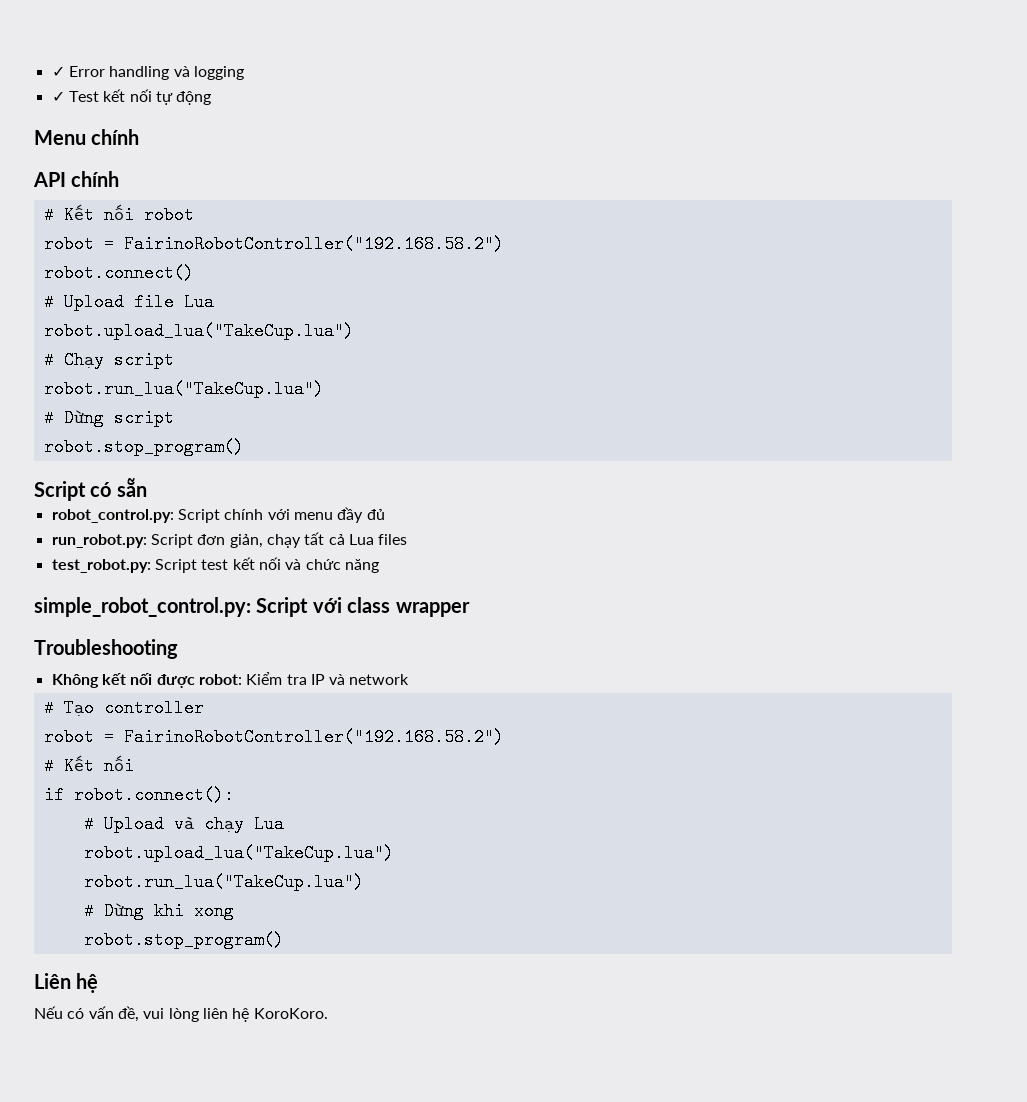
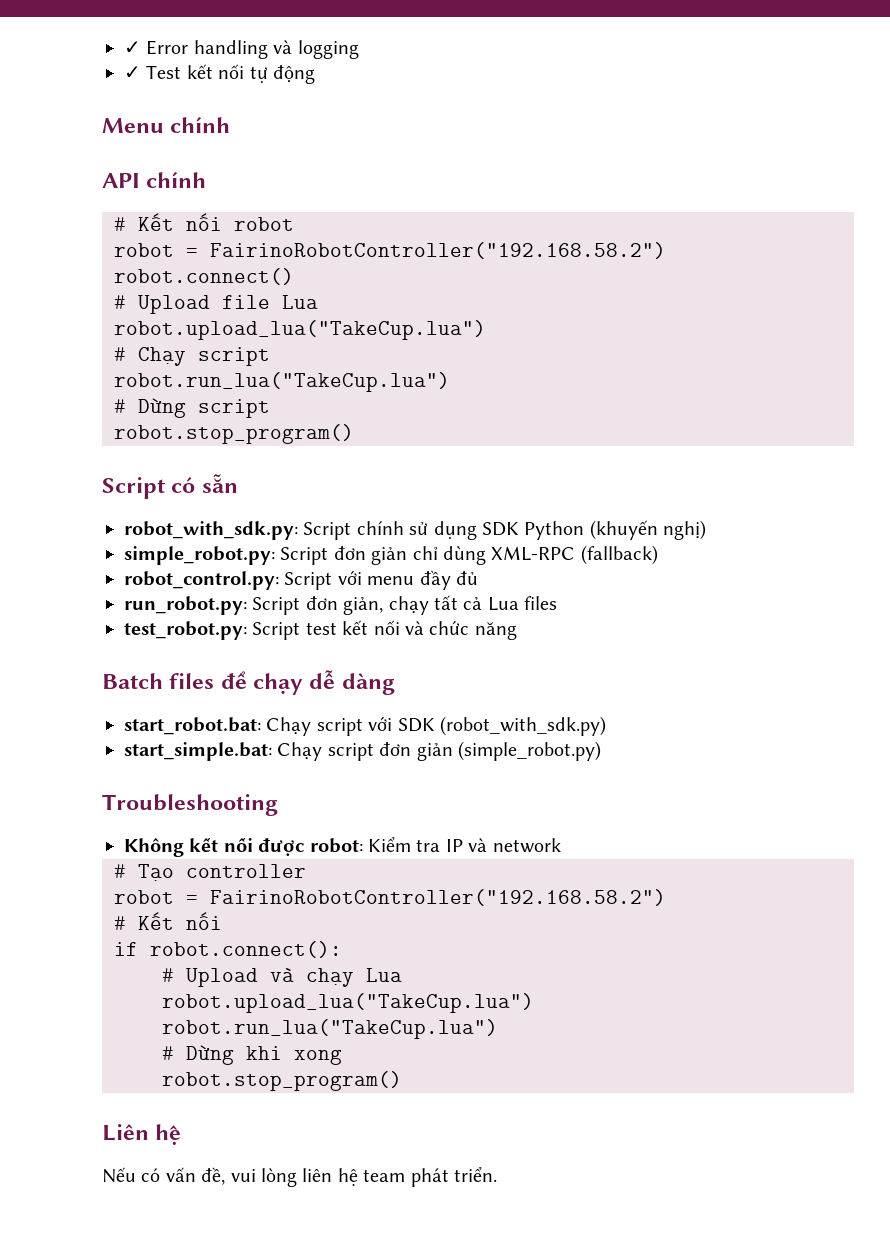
+ robot_with_sdk.py: Script chính sử dụng SDK Python (khuyến nghị)
+ simple_robot.py: Script đơn giản chỉ dùng XML-RPC (fallback)
- robot_control.py: Script chính với menu đầy đủ
+ robot_control.py: Script với menu đầy đủ
- simple_robot_control.py: Script với class wrapper
+ Batch files để chạy dễ dàng
+ start_robot.bat: Chạy script với SDK (robot_with_sdk.py)
+ start_simple.bat: Chạy script đơn giản (simple_robot.py)
- Nếu có vấn đề, vui lòng liên hệ KoroKoro.
+ Nếu có vấn đề, vui lòng liên hệ team phát triển.

